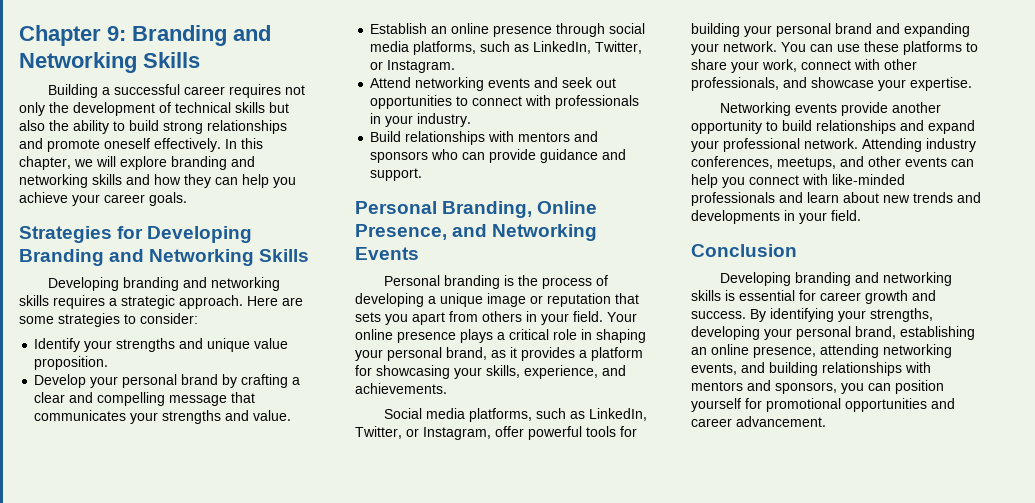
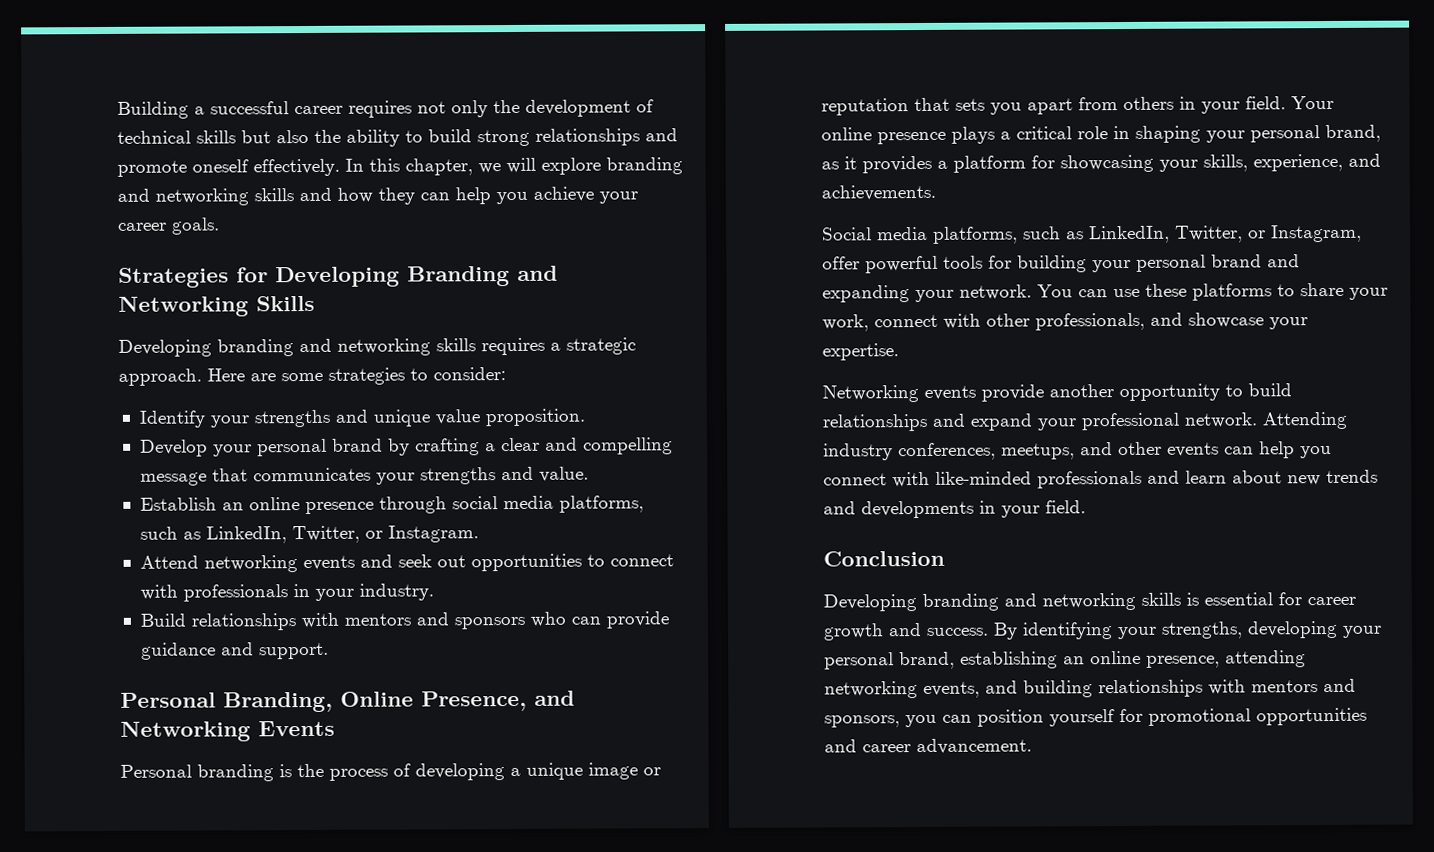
- Chapter 9: Branding and Networking Skills

